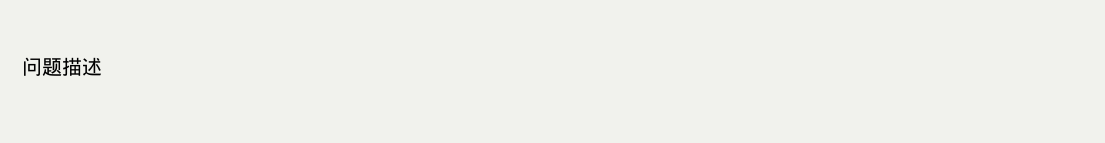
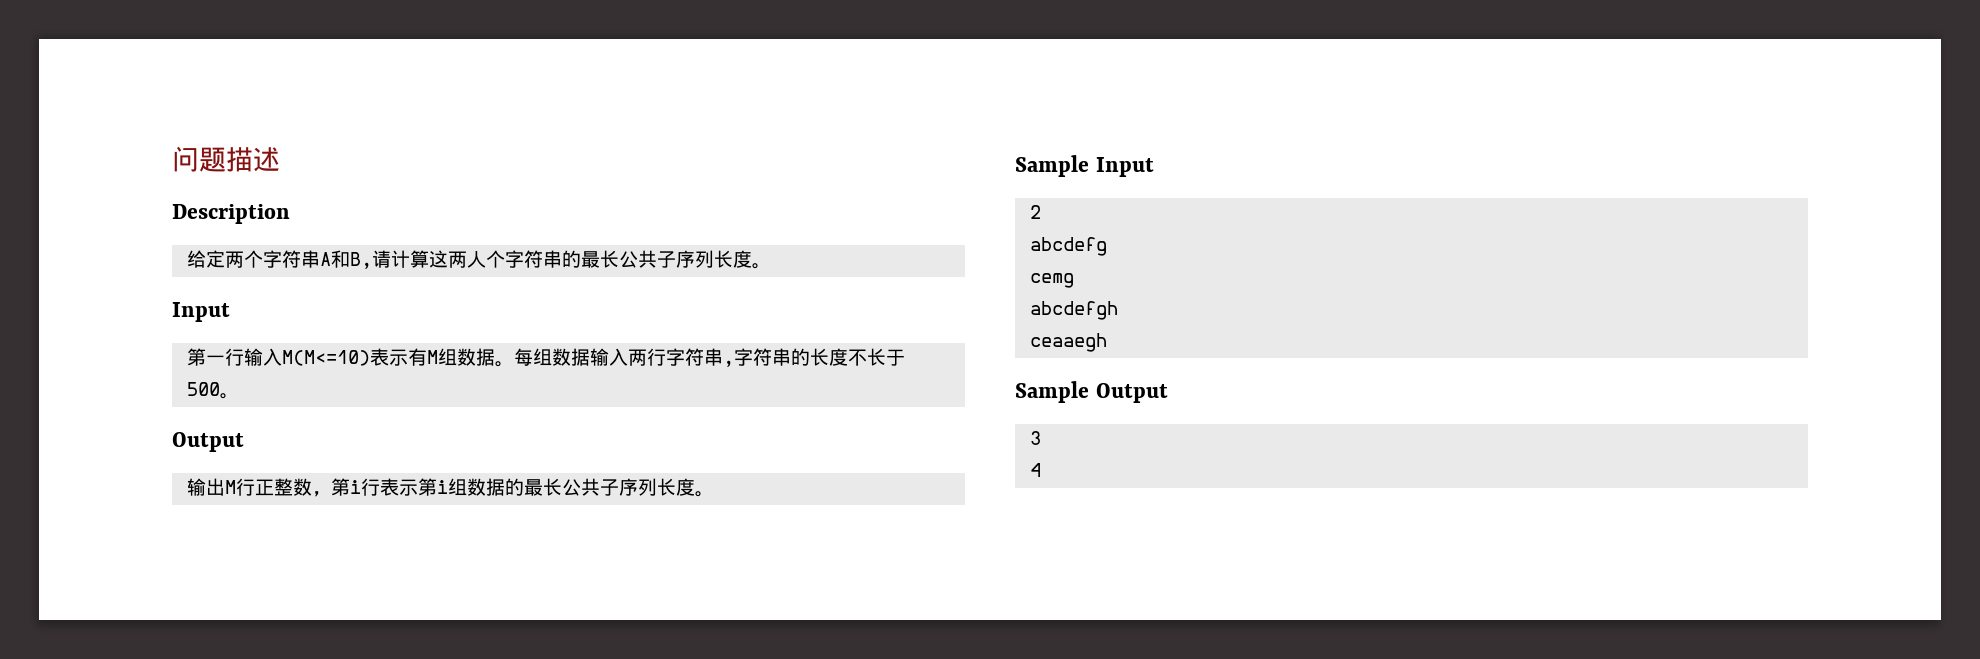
+ Description
+ 给定两个字符串A和B,请计算这两人个字符串的最长公共子序列长度。
+ Input
+ 第一行输入M(M<=10)表示有M组数据。每组数据输入两行字符串,字符串的长度不长于500。
+ Output
+ 输出M行正整数，第i行表示第i组数据的最长公共子序列长度。
+ Sample Input
+ 2
+ abcdefg
+ cemg
+ abcdefgh
+ ceaaegh
+ Sample Output
+ 3
+ 4

